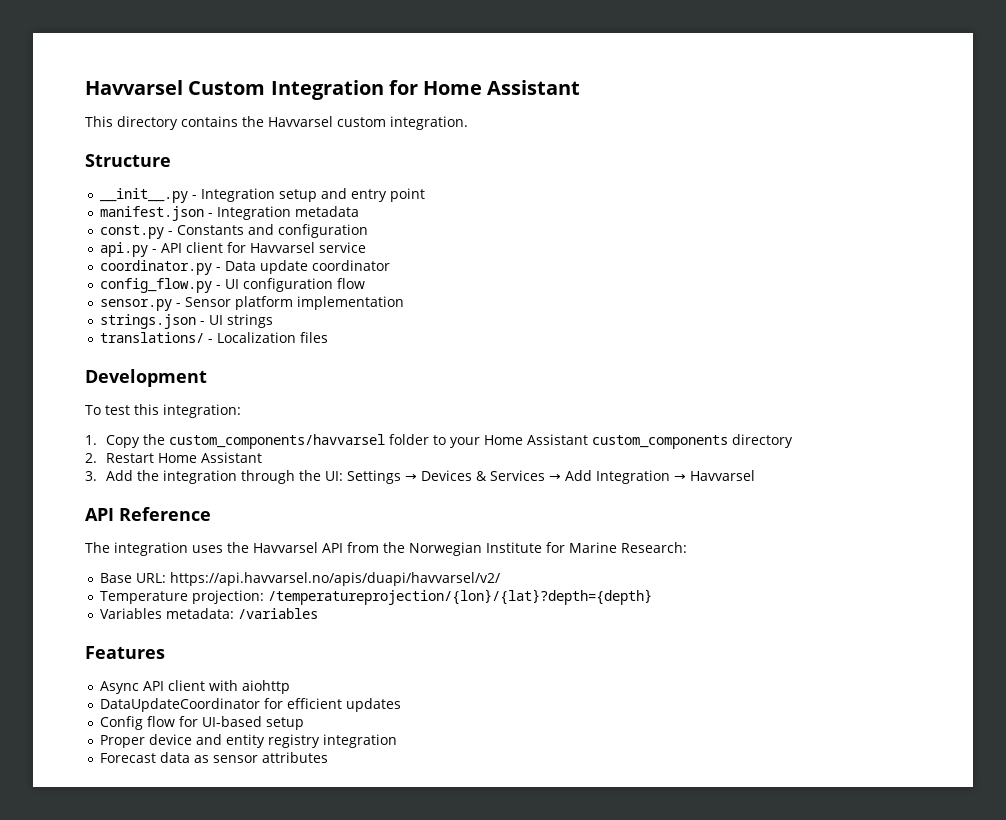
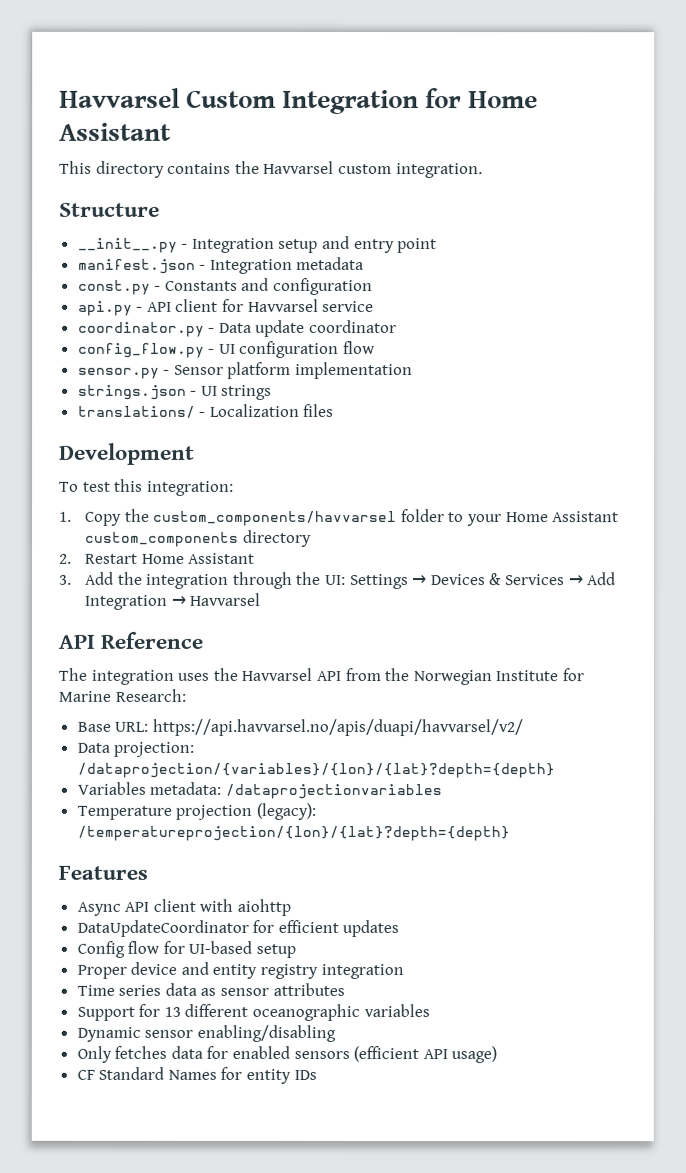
- Temperature projection: /temperatureprojection/{lon}/{lat}?depth={depth}
+ Data projection: /dataprojection/{variables}/{lon}/{lat}?depth={depth}
- Variables metadata: /variables
+ Variables metadata: /dataprojectionvariables
+ Temperature projection (legacy): /temperatureprojection/{lon}/{lat}?depth={depth}
- Forecast data as sensor attributes
+ Time series data as sensor attributes
+ Support for 13 different oceanographic variables
+ Dynamic sensor enabling/disabling
+ Only fetches data for enabled sensors (efficient API usage)
+ CF Standard Names for entity IDs

